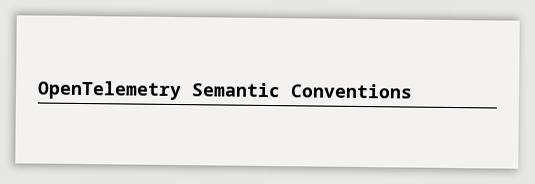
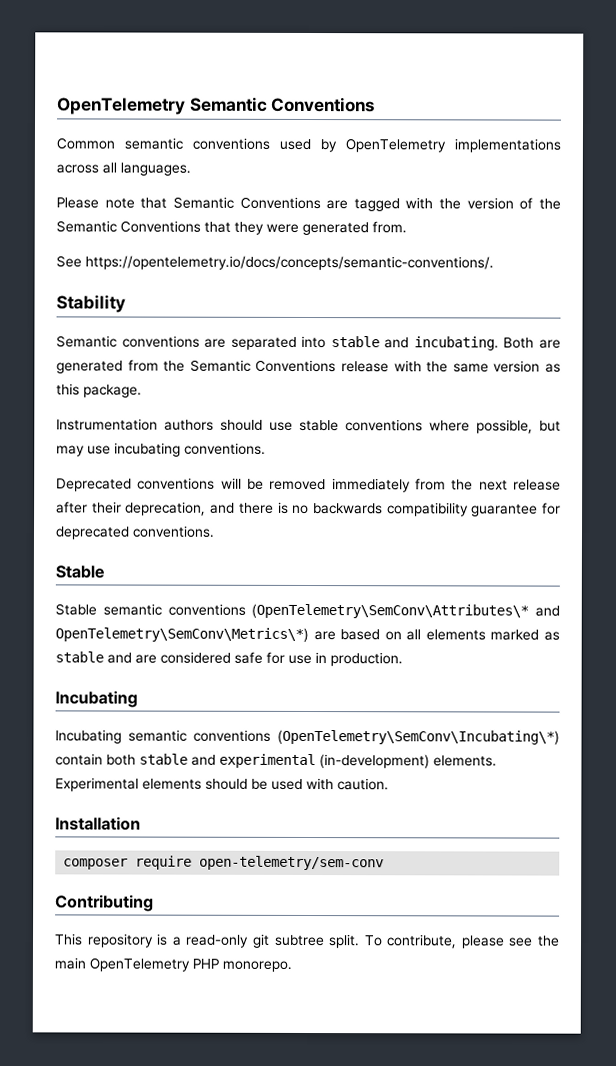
+ Common semantic conventions used by OpenTelemetry implementations across all languages.
+ Please note that Semantic Conventions are tagged with the version of the Semantic Conventions that they were generated from.
+ See https://opentelemetry.io/docs/concepts/semantic-conventions/.
+ Stability
+ Semantic conventions are separated into stable and incubating. Both are generated from the Semantic Conventions release with the same version as this package.
+ Instrumentation authors should use stable conventions where possible, but may use incubating conventions.
+ Deprecated conventions will be removed immediately from the next release after their deprecation, and there is no backwards compatibility guarantee for deprecated conventions.
+ Stable
+ Stable semantic conventions (OpenTelemetry\SemConv\Attributes\* and OpenTelemetry\SemConv\Metrics\*) are based on all elements marked as stable and are considered safe for use in production.
+ Incubating
+ Incubating semantic conventions (OpenTelemetry\SemConv\Incubating\*) contain both stable and experimental (in-development) elements. Experimental elements should be used with caution.
+ Installation
+ composer require open-telemetry/sem-conv
+ Contributing
+ This repository is a read-only git subtree split. To contribute, please see the main OpenTelemetry PHP monorepo.

